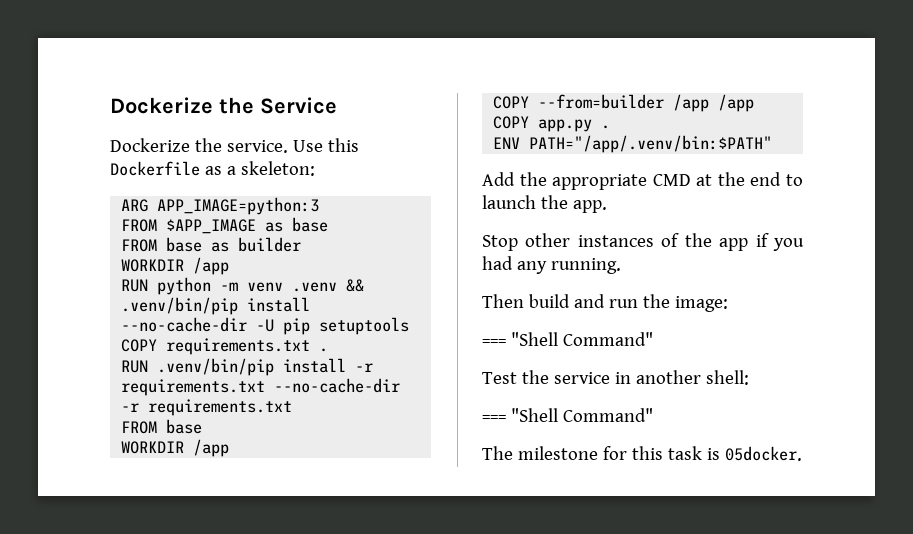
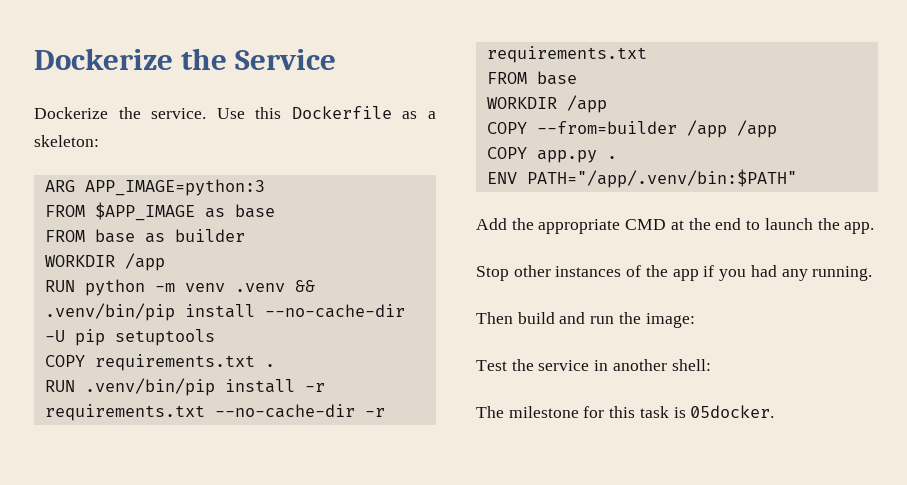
  Then build and run the image:
- === "Shell Command"
  Test the service in another shell:
- === "Shell Command"

